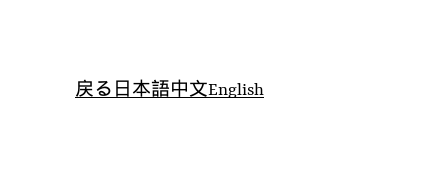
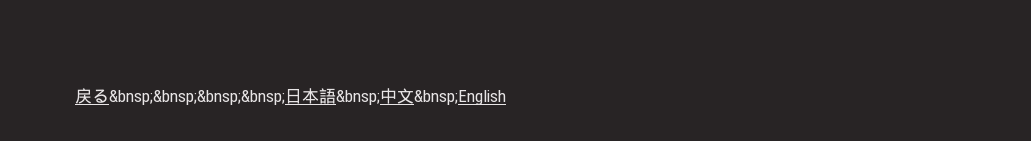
- 戻る日本語中文English
+ 戻る&bnsp;&bnsp;&bnsp;&bnsp;日本語&bnsp;中文&bnsp;English

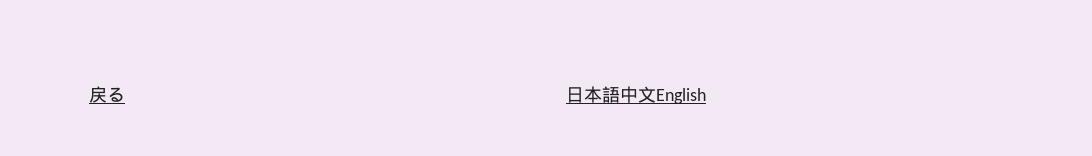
- 戻る&bnsp;&bnsp;&bnsp;&bnsp;日本語&bnsp;中文&bnsp;English
+ 戻る
+ 日本語中文English

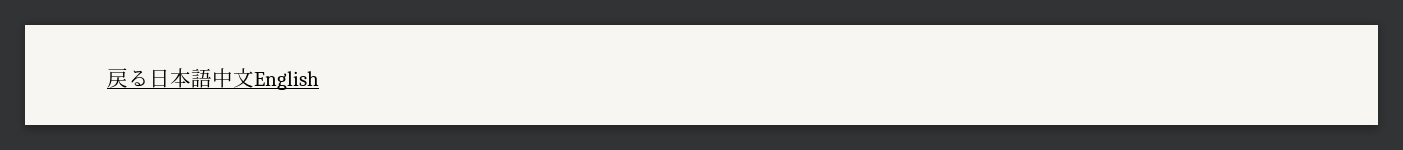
- 戻る
- 日本語中文English
+ 戻る日本語中文English

